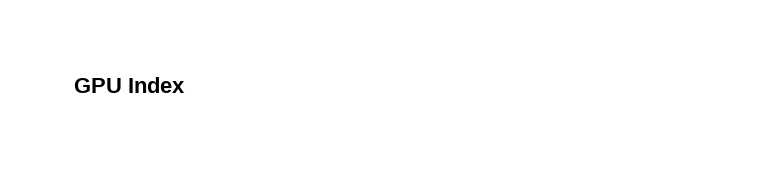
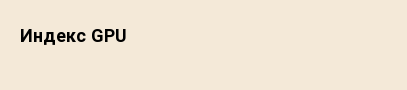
- GPU Index
+ Индекс GPU

